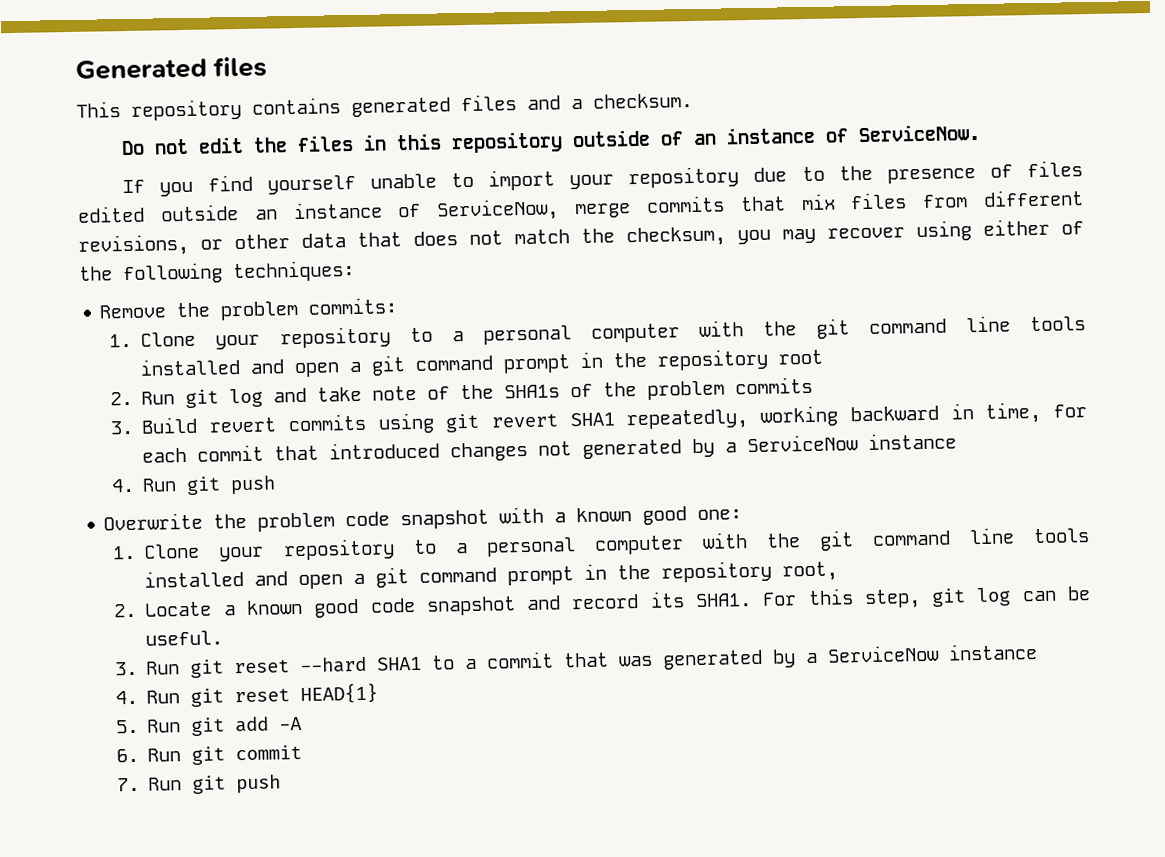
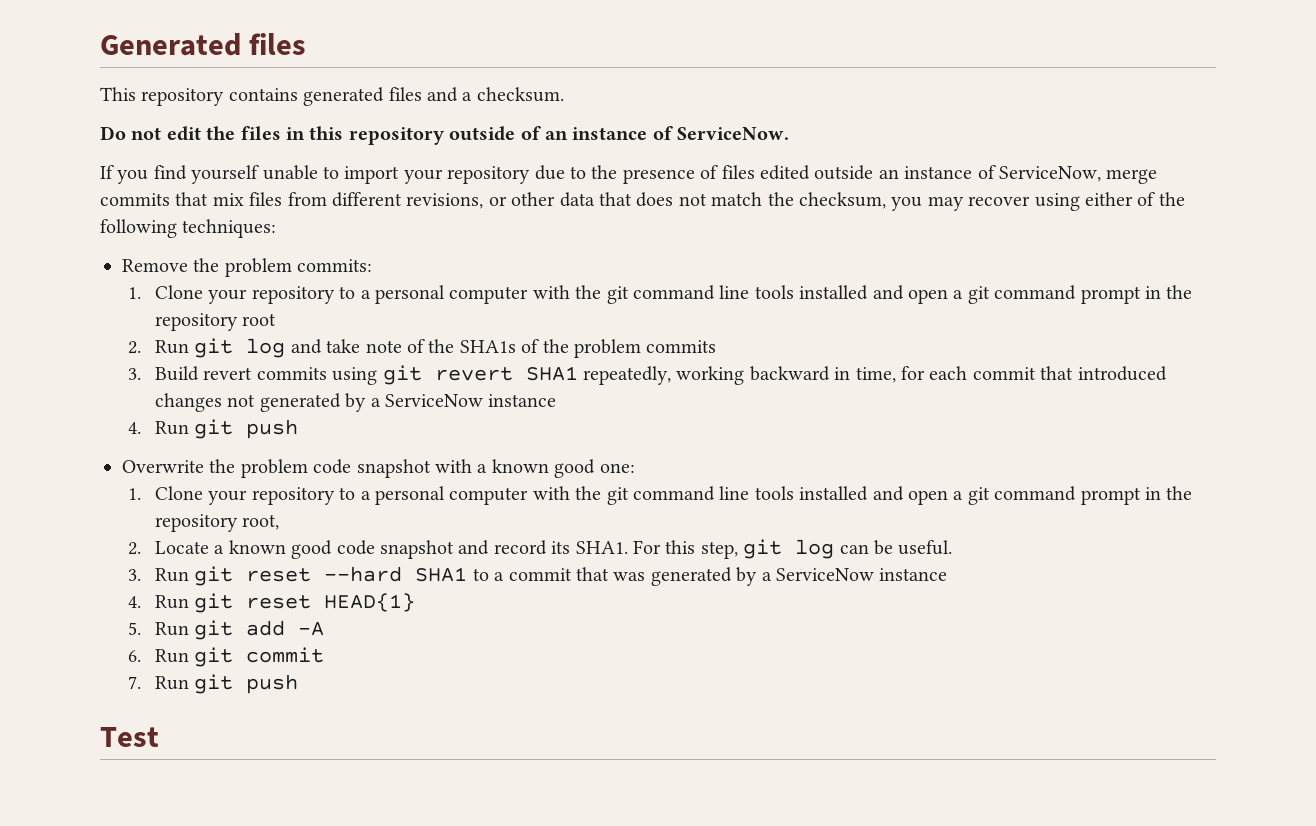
+ Test

